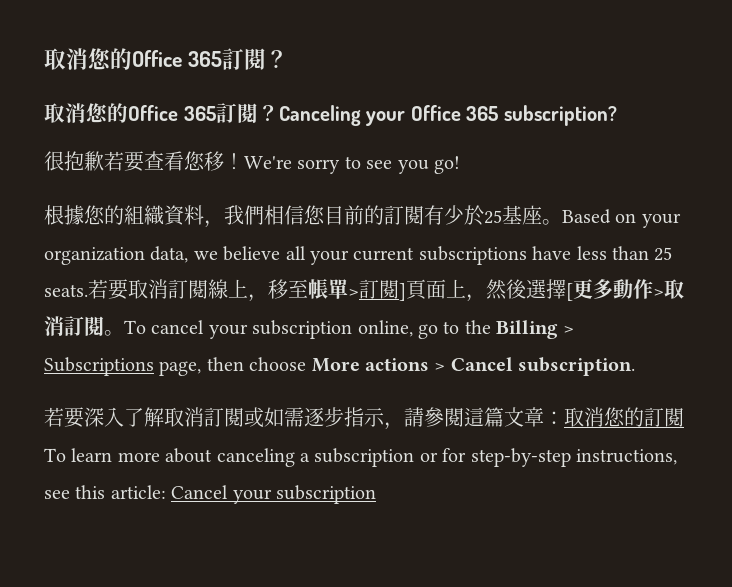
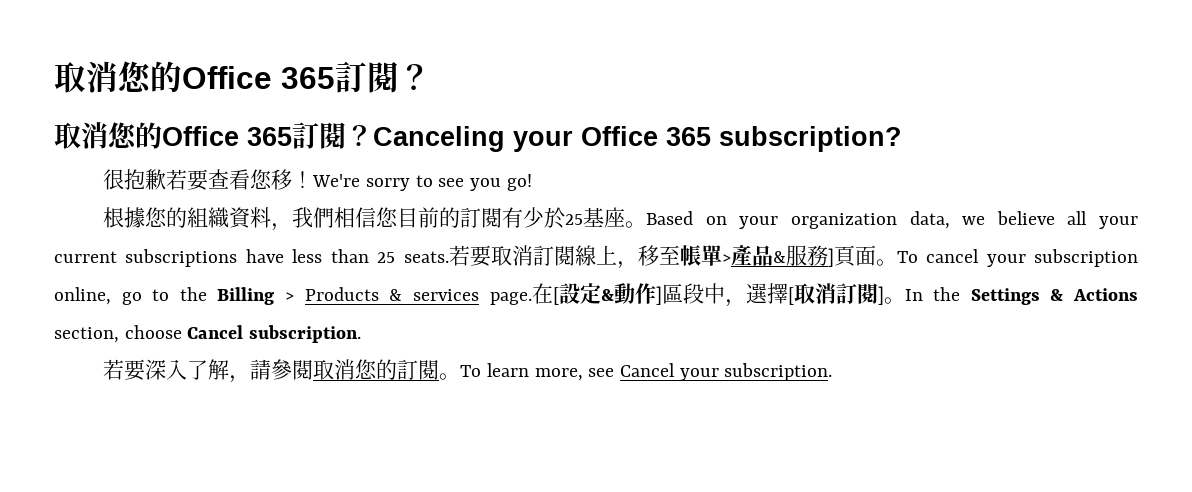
- 若要取消訂閱線上，移至帳單>訂閱]頁面上，然後選擇[更多動作>取消訂閱。
+ 若要取消訂閱線上，移至帳單>產品&服務]頁面。
- To cancel your subscription online, go to the Billing > Subscriptions page, then choose More actions > Cancel subscription.
+ To cancel your subscription online, go to the Billing > Products & services page.在[設定&動作]區段中，選擇[取消訂閱]。In the Settings & Actions section, choose Cancel subscription.
- 若要深入了解取消訂閱或如需逐步指示，請參閱這篇文章：取消您的訂閱To learn more about canceling a subscription or for step-by-step instructions, see this article: Cancel your subscription
+ 若要深入了解，請參閱取消您的訂閱。To learn more, see Cancel your subscription.

